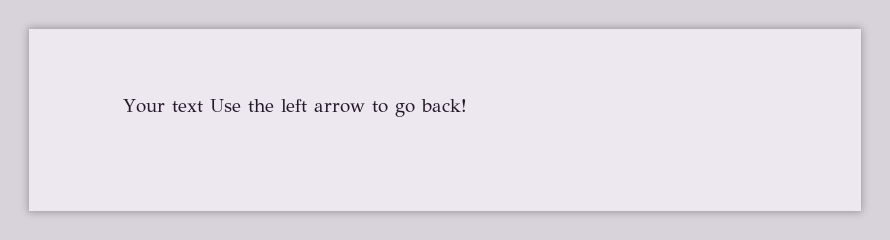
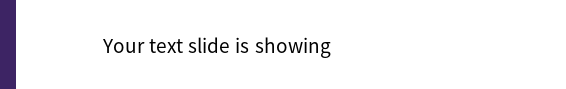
- Your text Use the left arrow to go back!
+ Your text slide is showing

